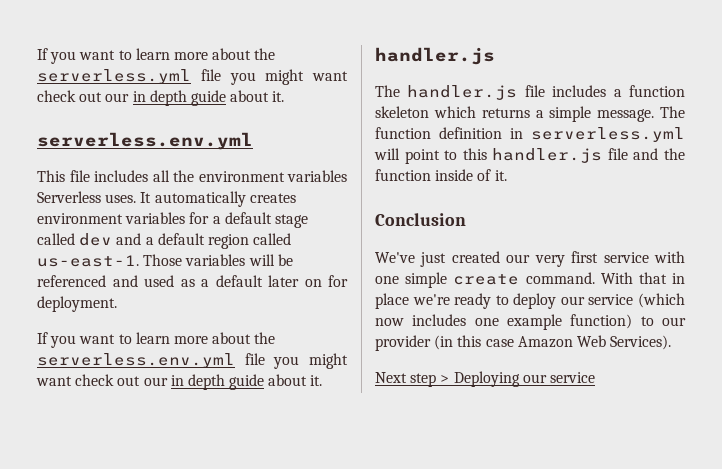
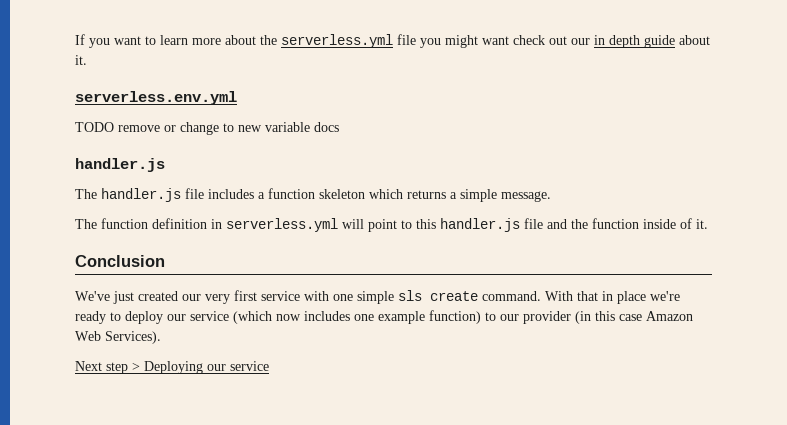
- This file includes all the environment variables Serverless uses. It automatically creates environment variables for a default stage called dev and a default region called us-east-1. Those variables will be referenced and used as a default later on for deployment.
- If you want to learn more about the serverless.env.yml file you might want check out our in depth guide about it.
+ TODO remove or change to new variable docs
- The handler.js file includes a function skeleton which returns a simple message. The function definition in serverless.yml will point to this handler.js file and the function inside of it.
+ The handler.js file includes a function skeleton which returns a simple message.
+ The function definition in serverless.yml will point to this handler.js file and the function inside of it.
- We've just created our very first service with one simple create command.
+ We've just created our very first service with one simple sls create command.

